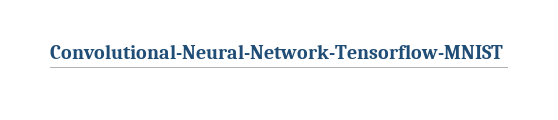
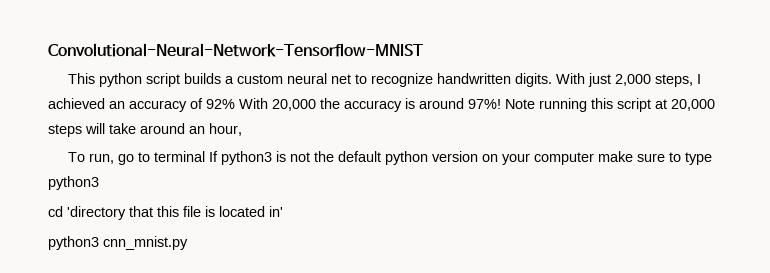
+ This python script builds a custom neural net to recognize handwritten digits. With just 2,000 steps, I achieved an accuracy of 92% With 20,000 the accuracy is around 97%! Note running this script at 20,000 steps will take around an hour,
+ To run, go to terminal If python3 is not the default python version on your computer make sure to type python3
+ cd 'directory that this file is located in'
+ python3 cnn_mnist.py

